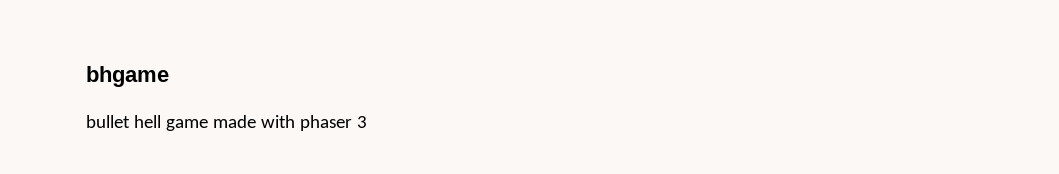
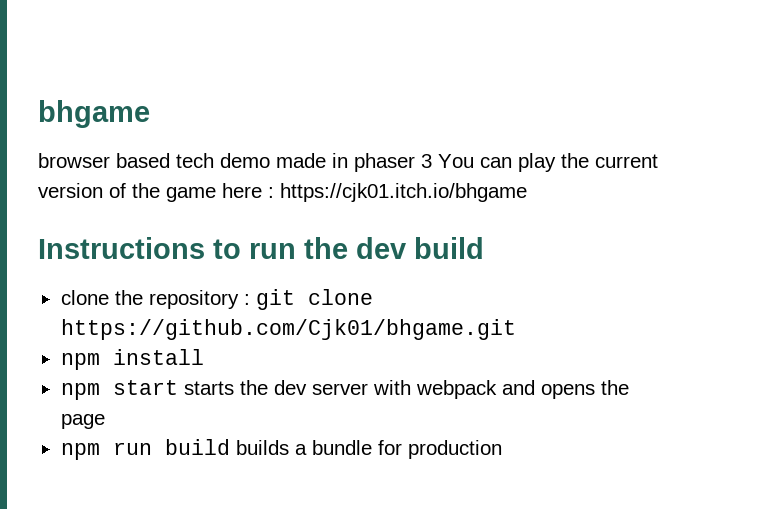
- bullet hell game made with phaser 3
+ browser based tech demo made in phaser 3 You can play the current version of the game here : https://cjk01.itch.io/bhgame
+ Instructions to run the dev build
+ clone the repository : git clone https://github.com/Cjk01/bhgame.git
+ npm install
+ npm start starts the dev server with webpack and opens the page
+ npm run build builds a bundle for production

